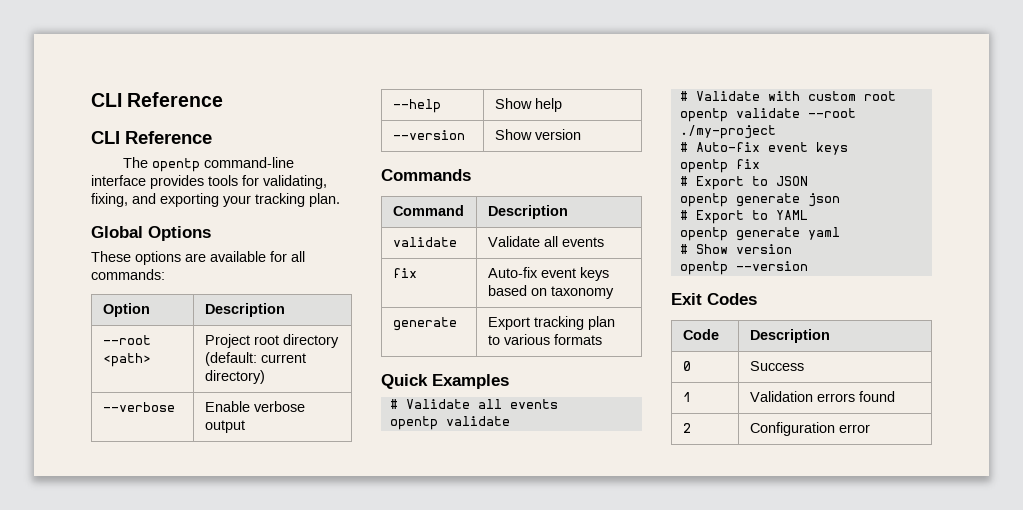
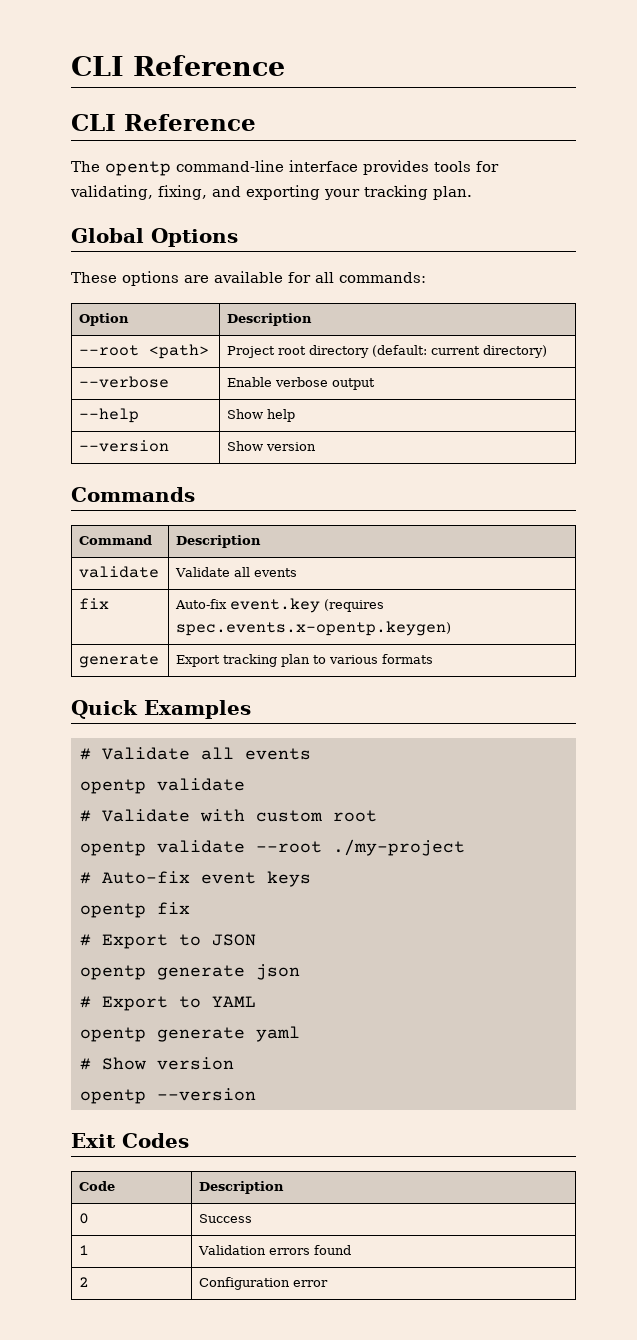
- fix | Auto-fix event keys based on taxonomy
+ fix | Auto-fix event.key (requires spec.events.x-opentp.keygen)

